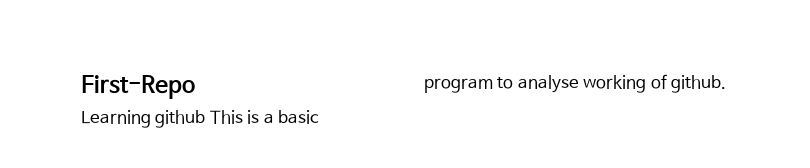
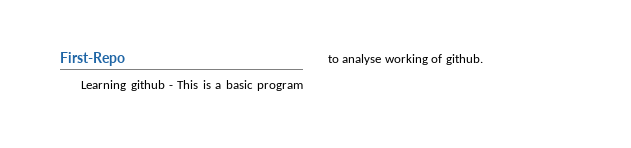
- Learning github This is a basic program to analyse working of github.
+ Learning github - This is a basic program to analyse working of github.

